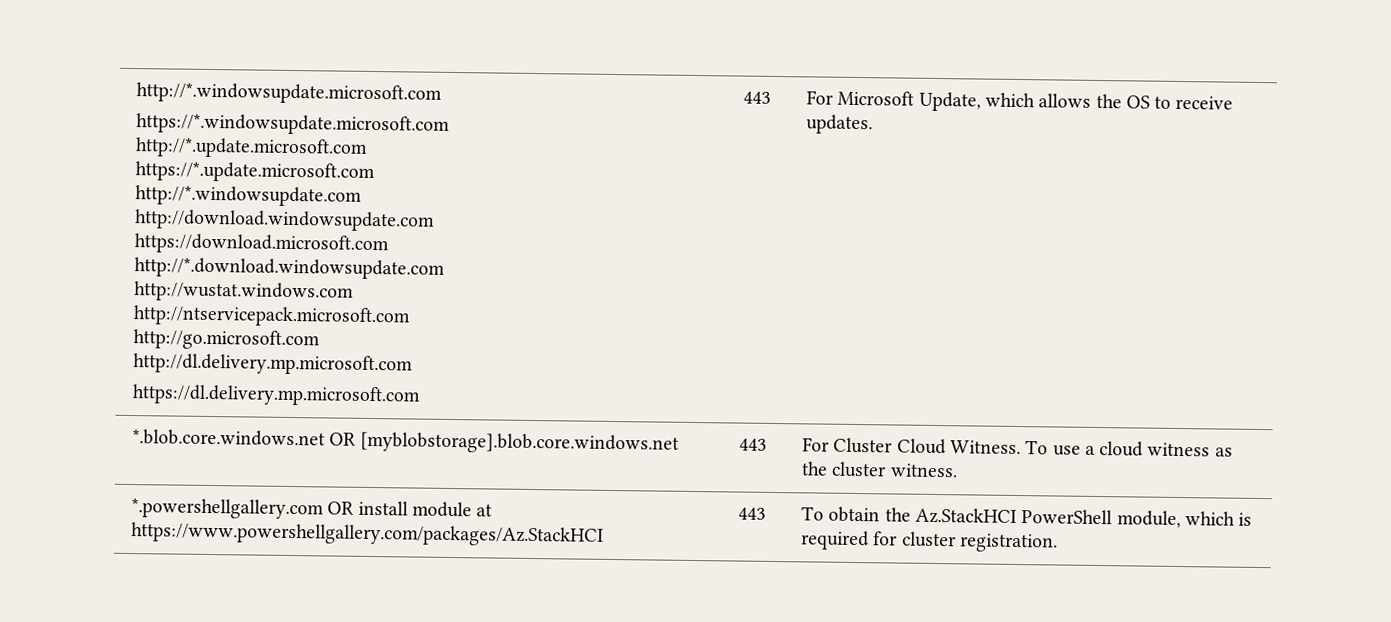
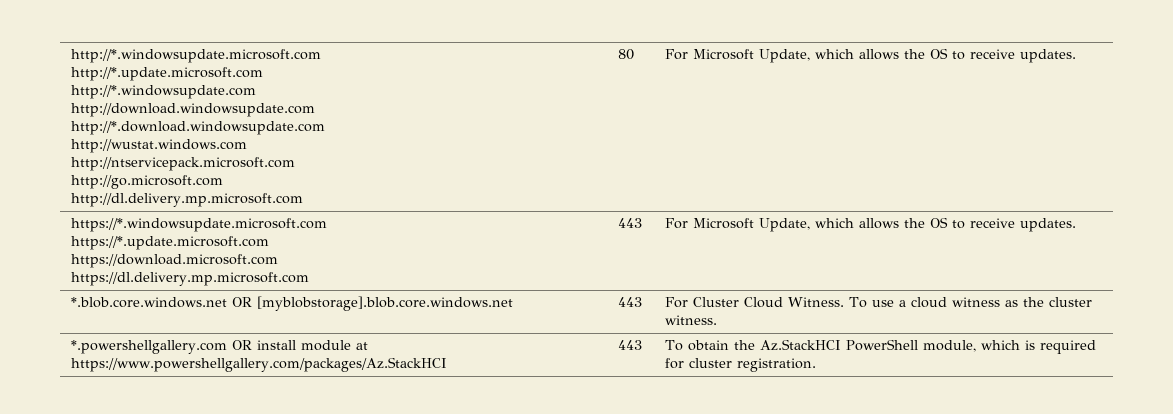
  http://*.windowsupdate.microsoft.com
- https://*.windowsupdate.microsoft.com
  http://*.update.microsoft.com
- https://*.update.microsoft.com
  http://*.windowsupdate.com
  http://download.windowsupdate.com
- https://download.microsoft.com
  http://*.download.windowsupdate.com
  http://wustat.windows.com
  http://ntservicepack.microsoft.com
  http://go.microsoft.com
- http://dl.delivery.mp.microsoft.com
+ http://dl.delivery.mp.microsoft.com | 80 | For Microsoft Update, which allows the OS to receive updates.
+ https://*.windowsupdate.microsoft.com
+ https://*.update.microsoft.com
+ https://download.microsoft.com

